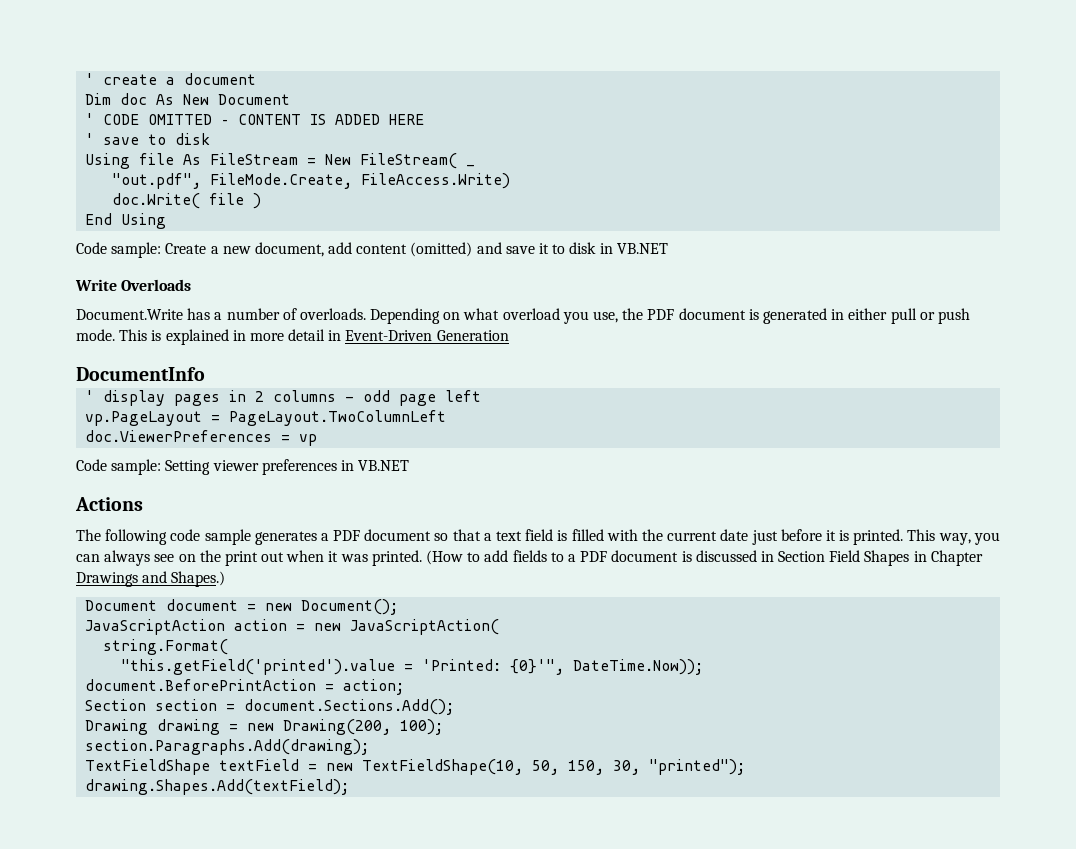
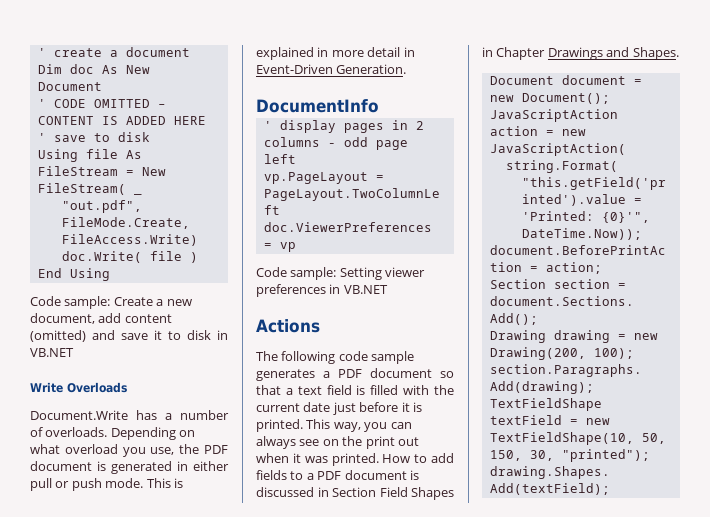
- This is explained in more detail in Event-Driven Generation
+ This is explained in more detail in Event-Driven Generation.
- (How to add fields to a PDF document is discussed in Section Field Shapes in Chapter Drawings and Shapes.)
+ How to add fields to a PDF document is discussed in Section Field Shapes in Chapter Drawings and Shapes.

